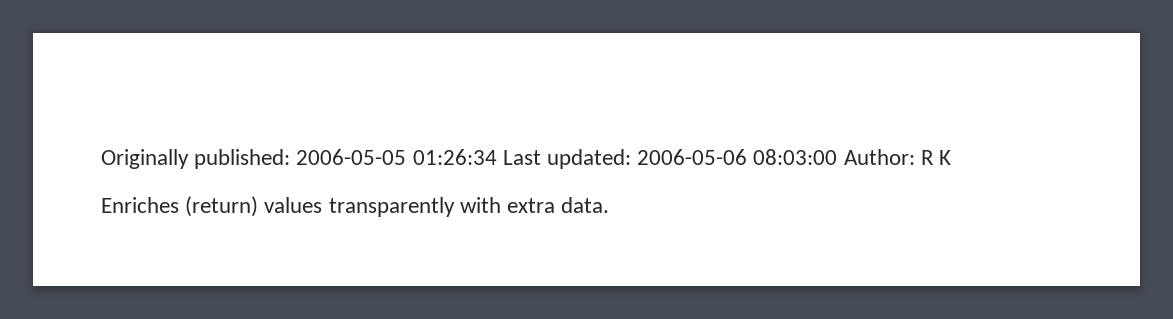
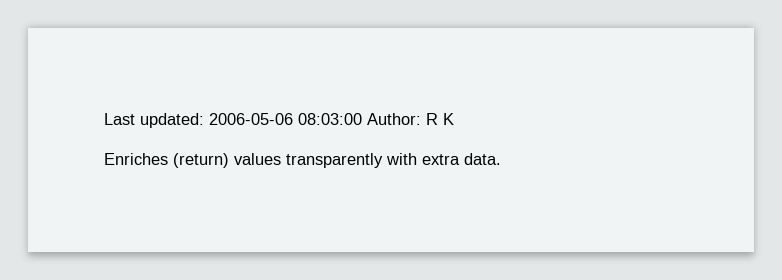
- Originally published: 2006-05-05 01:26:34 Last updated: 2006-05-06 08:03:00 Author: R K
+ Last updated: 2006-05-06 08:03:00 Author: R K

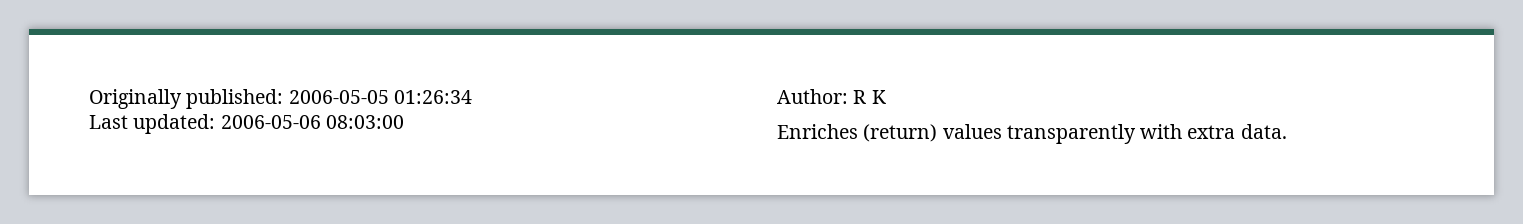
+ Originally published: 2006-05-05 01:26:34
- Last updated: 2006-05-06 08:03:00 Author: R K
+ Last updated: 2006-05-06 08:03:00
+ Author: R K

